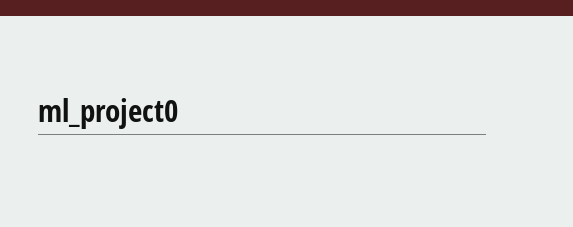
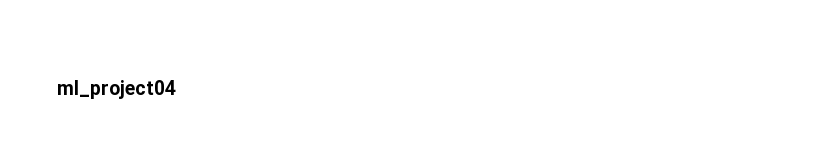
- ml_project0
+ ml_project04

